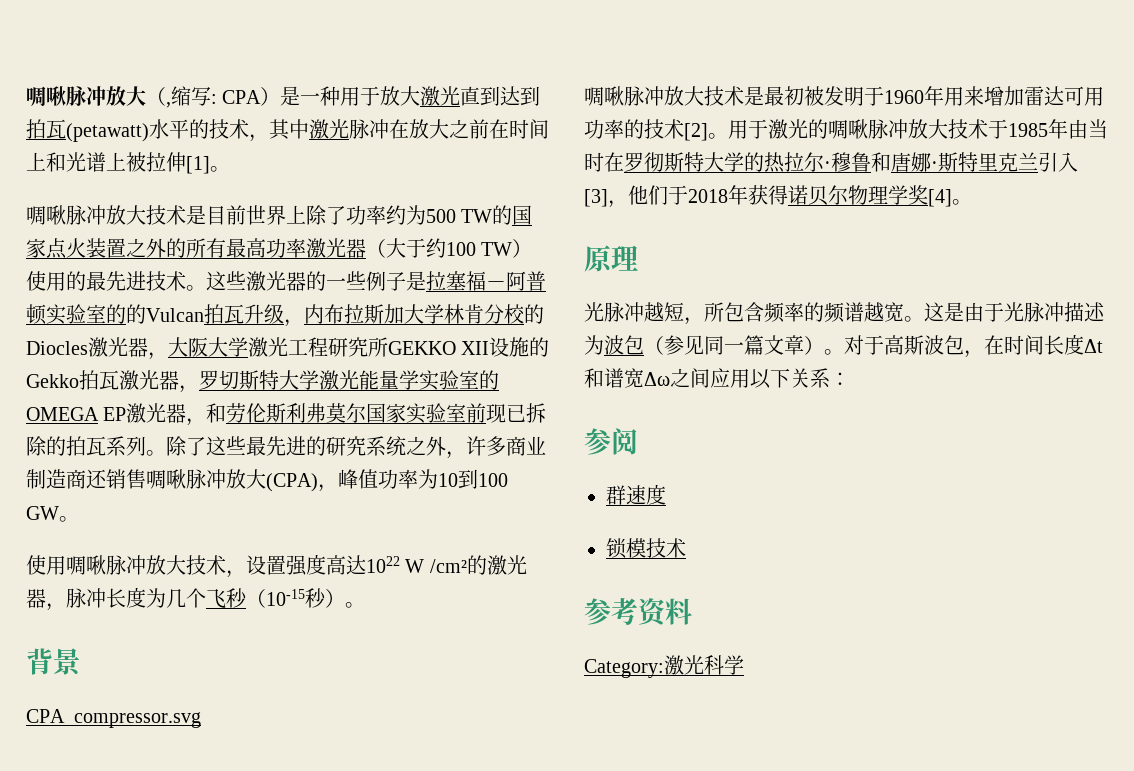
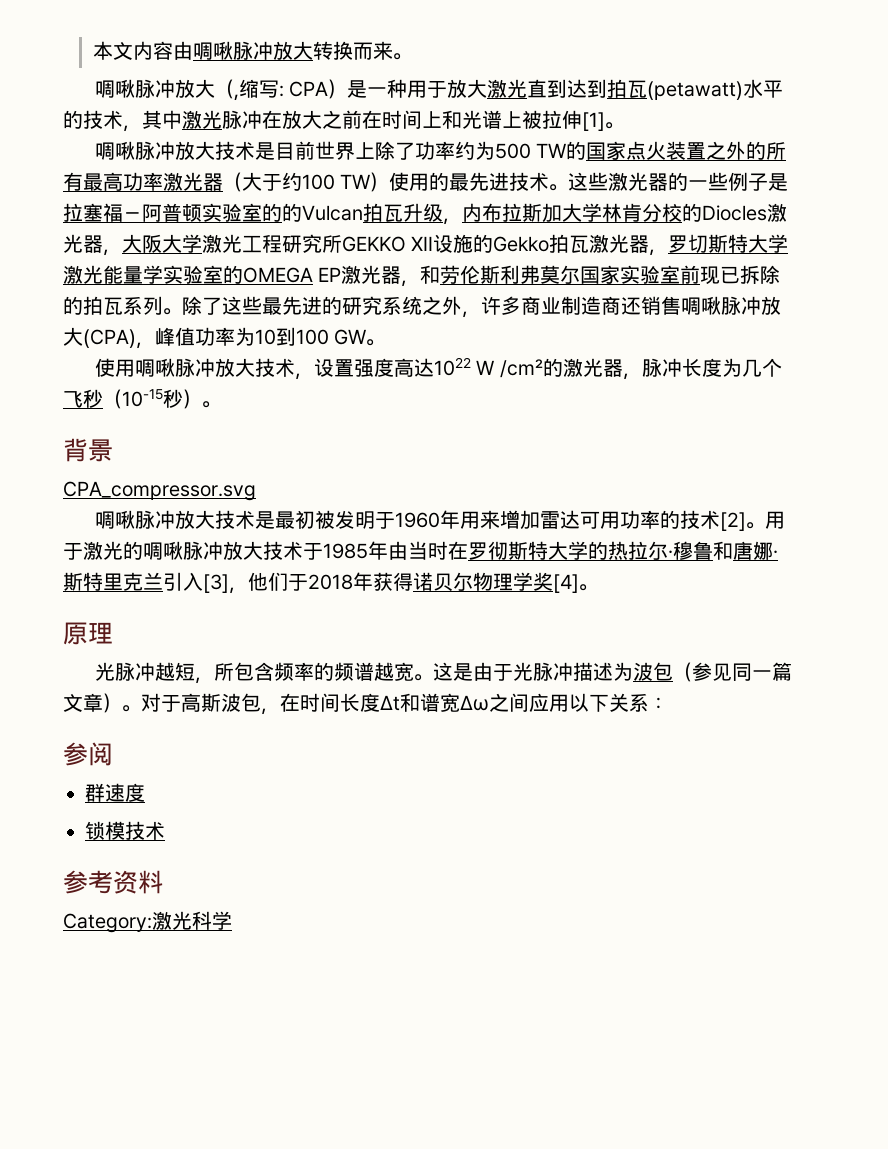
+ 本文内容由啁啾脉冲放大转换而来。

